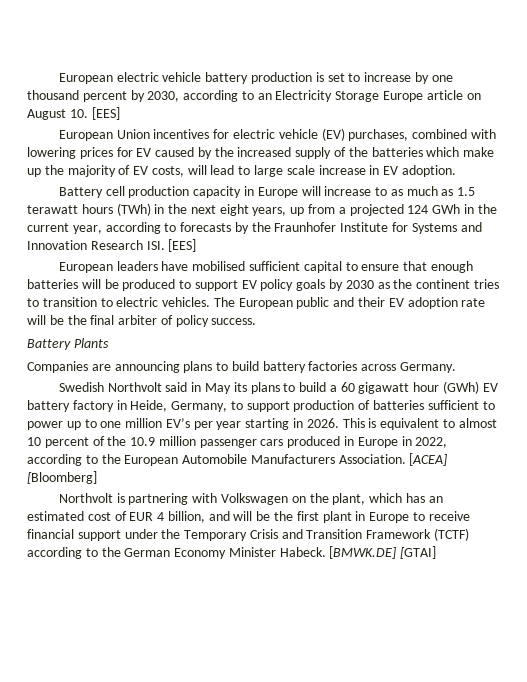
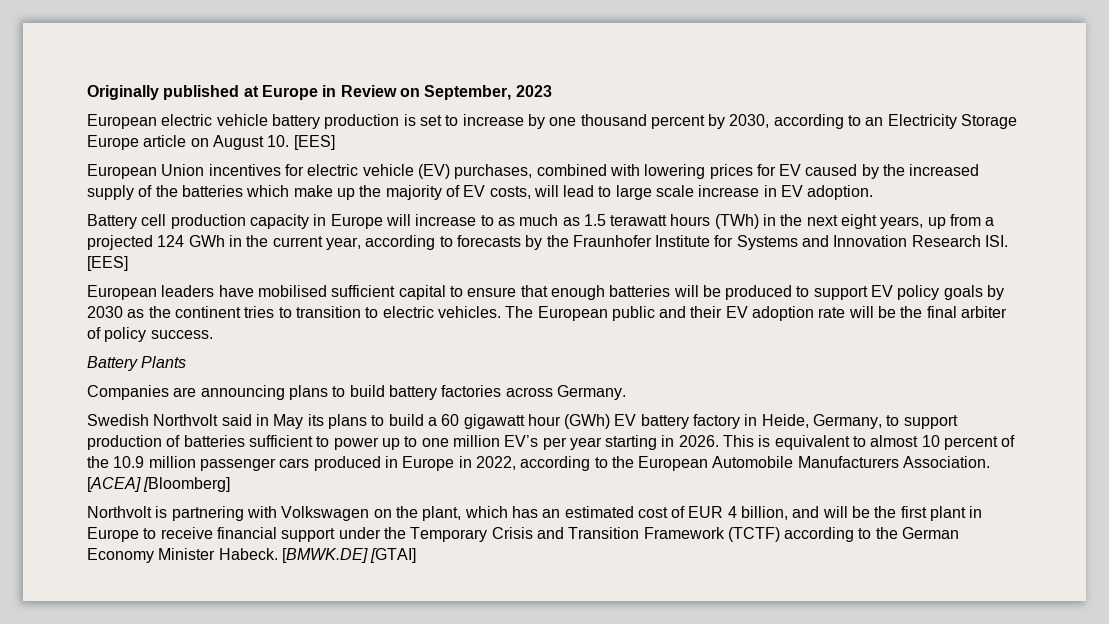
+ Originally published at Europe in Review on September, 2023

